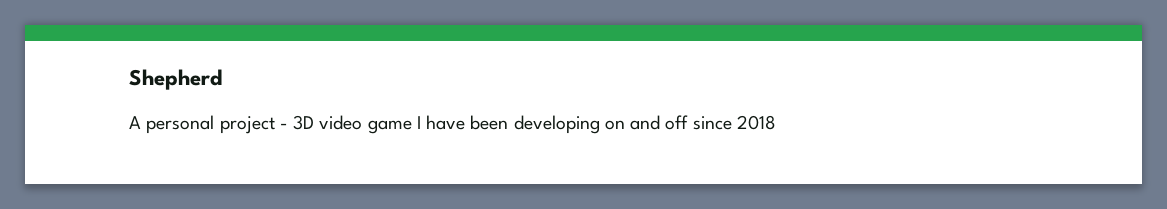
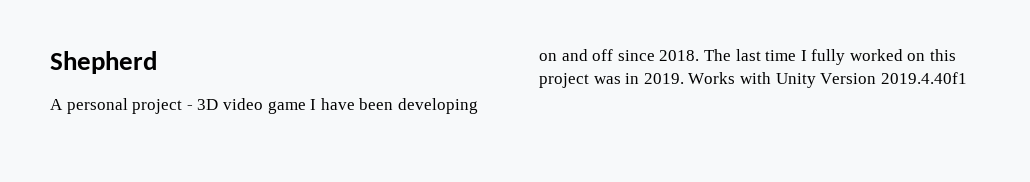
- A personal project - 3D video game I have been developing on and off since 2018
+ A personal project - 3D video game I have been developing on and off since 2018. The last time I fully worked on this project was in 2019. Works with Unity Version 2019.4.40f1

